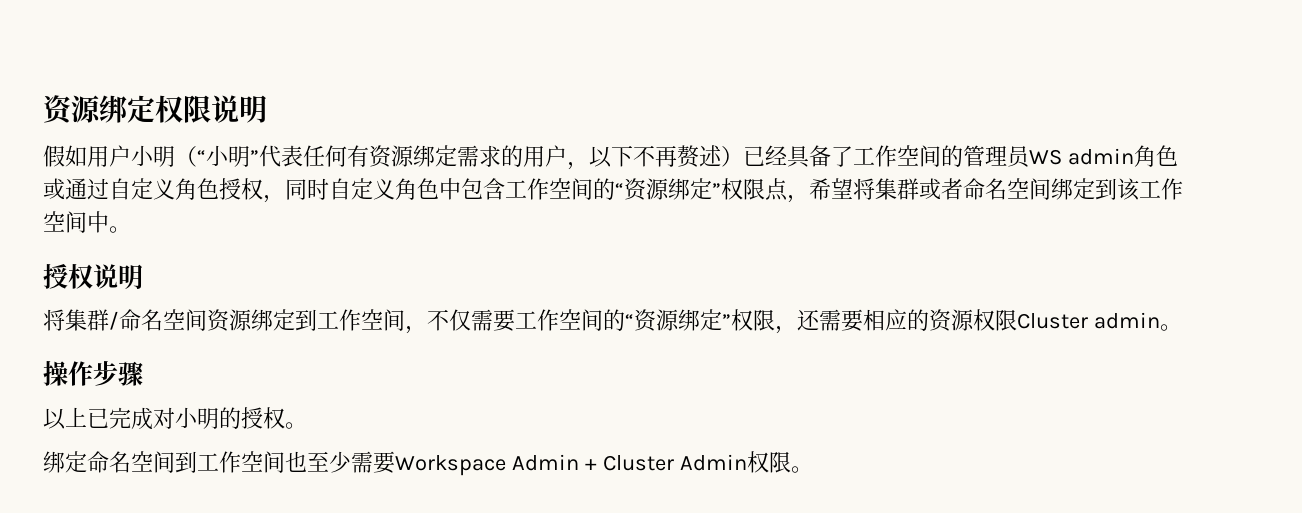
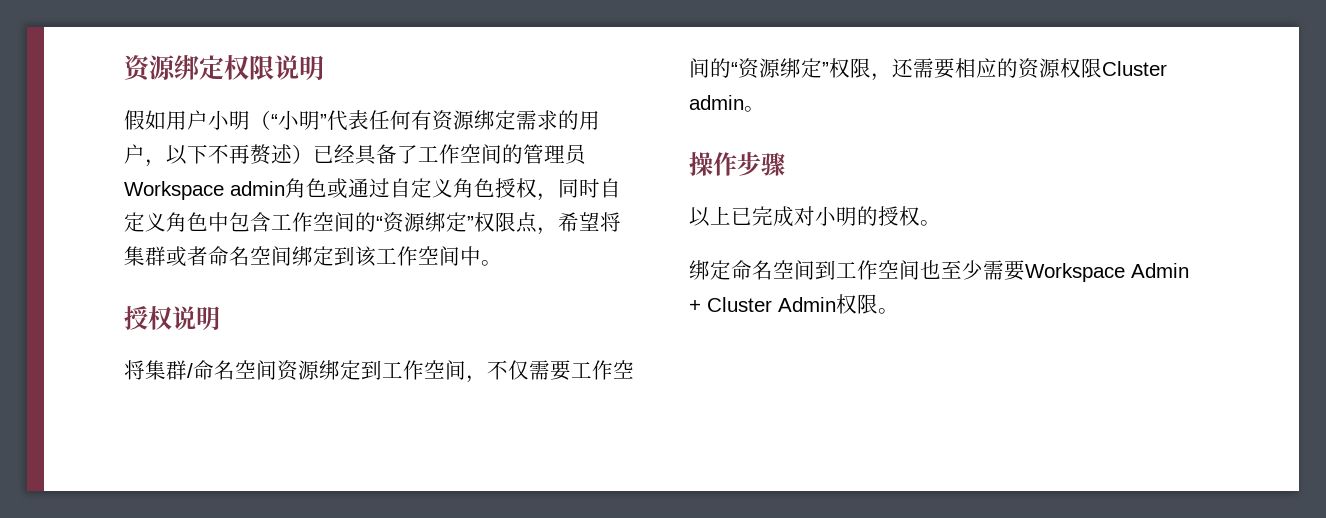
- 假如用户小明（“小明”代表任何有资源绑定需求的用户，以下不再赘述）已经具备了工作空间的管理员WS admin角色或通过自定义角色授权，同时自定义角色中包含工作空间的“资源绑定”权限点，希望将集群或者命名空间绑定到该工作空间中。
+ 假如用户小明（“小明”代表任何有资源绑定需求的用户，以下不再赘述）已经具备了工作空间的管理员Workspace admin角色或通过自定义角色授权，同时自定义角色中包含工作空间的“资源绑定”权限点，希望将集群或者命名空间绑定到该工作空间中。

